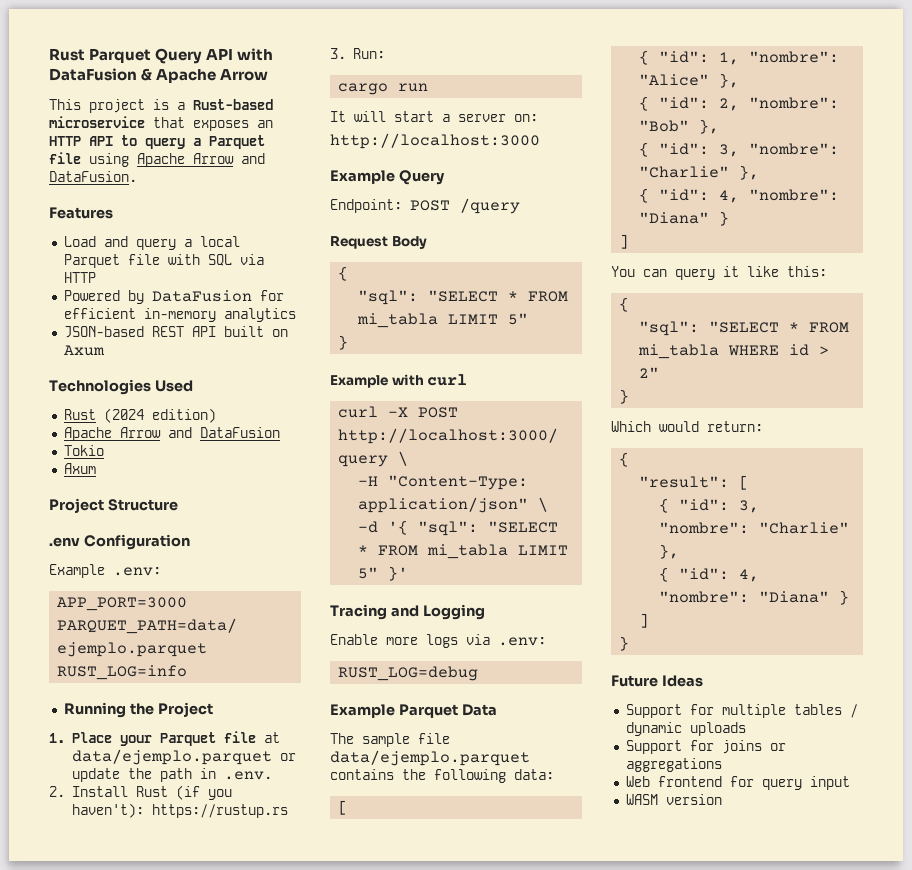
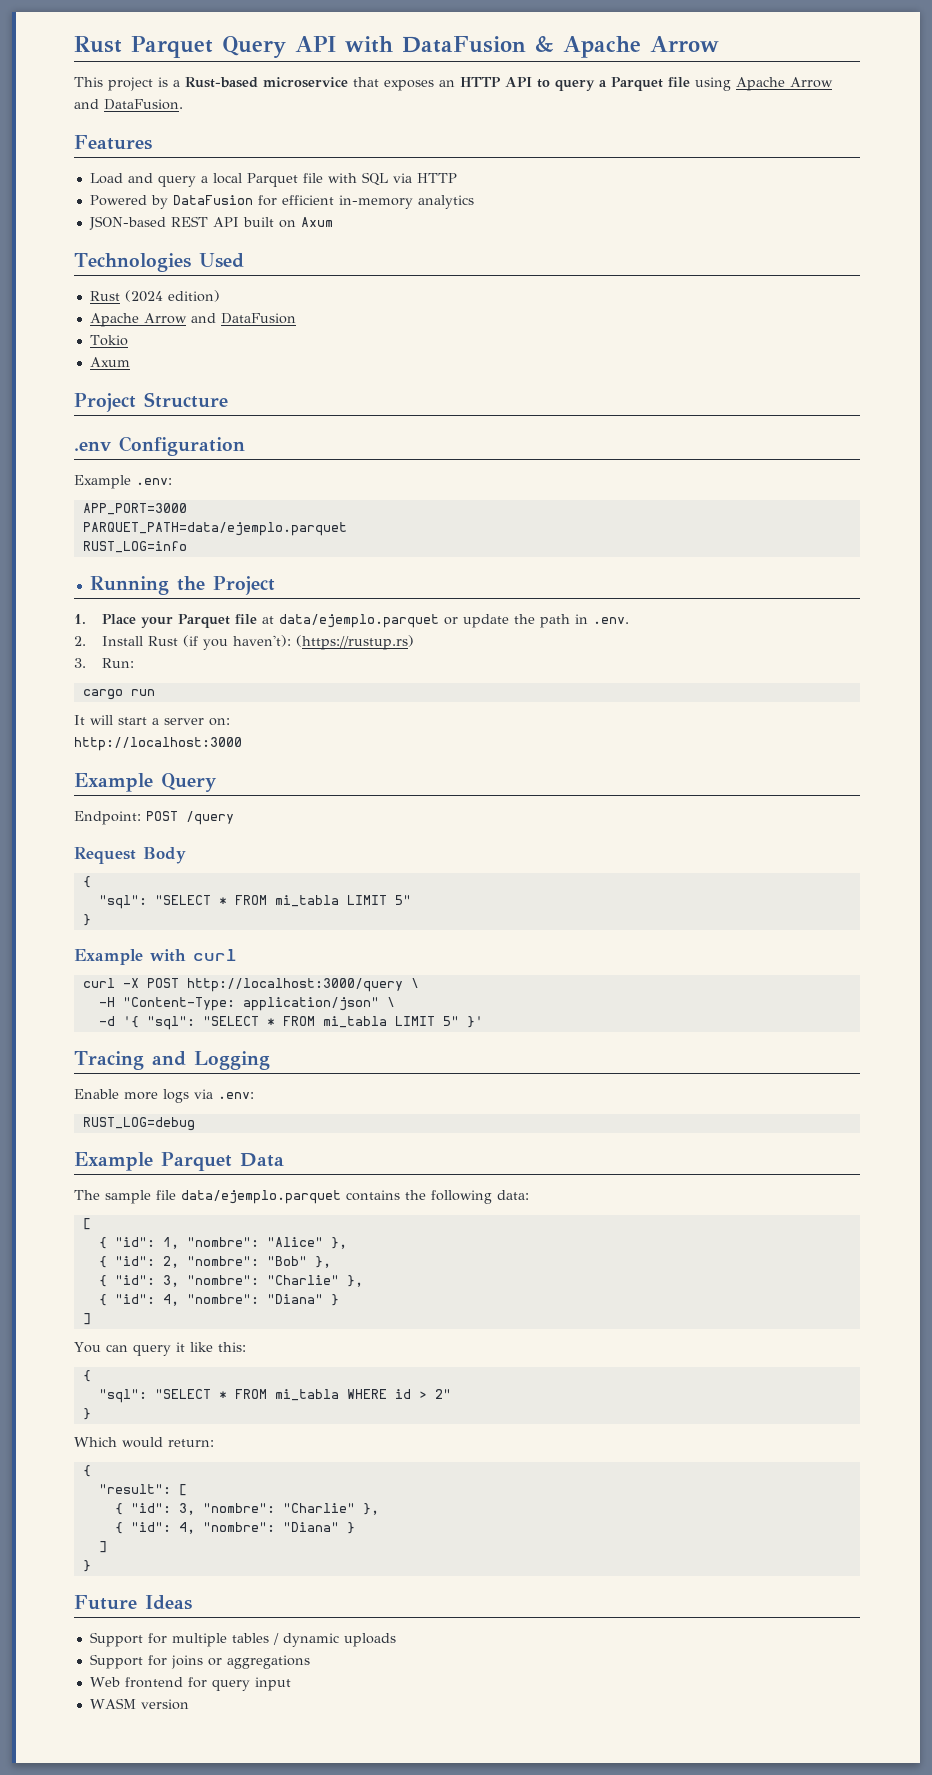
- 2. Install Rust (if you haven't): https://rustup.rs
+ 2. Install Rust (if you haven't): (https://rustup.rs)

